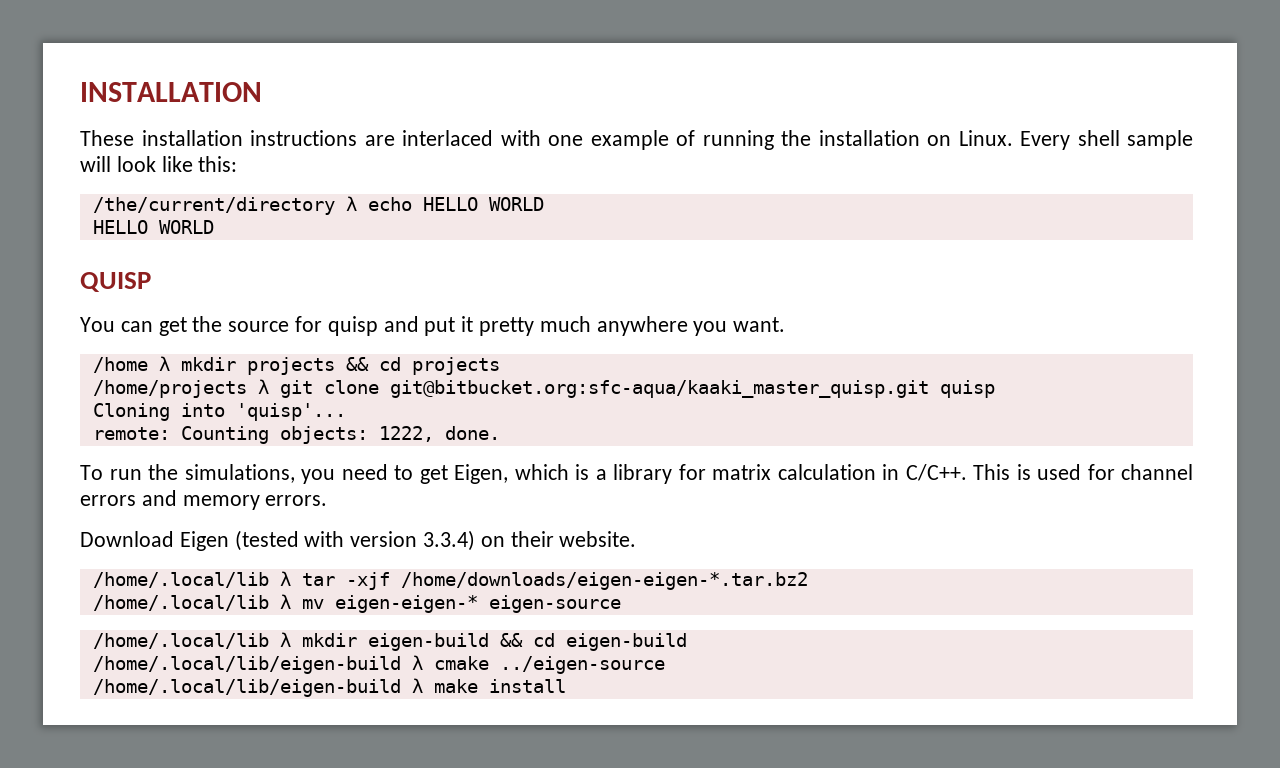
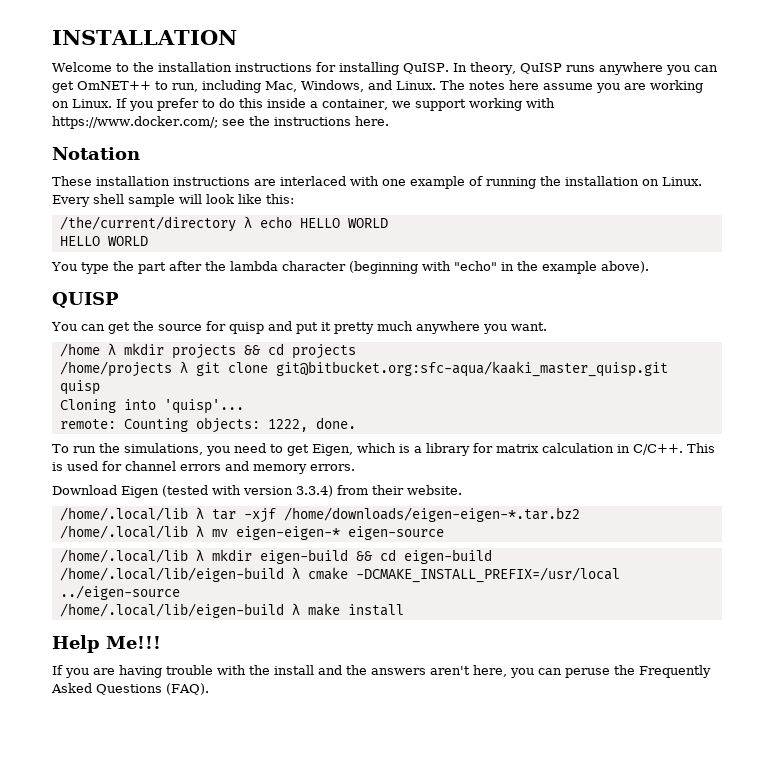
+ Welcome to the installation instructions for installing QuISP. In theory, QuISP runs anywhere you can get OmNET++ to run, including Mac, Windows, and Linux. The notes here assume you are working on Linux. If you prefer to do this inside a container, we support working with https://www.docker.com/; see the instructions here.
+ Notation
+ You type the part after the lambda character (beginning with "echo" in the example above).
- Download Eigen (tested with version 3.3.4) on their website.
+ Download Eigen (tested with version 3.3.4) from their website.
- /home/.local/lib/eigen-build λ cmake ../eigen-source
+ /home/.local/lib/eigen-build λ cmake -DCMAKE_INSTALL_PREFIX=/usr/local ../eigen-source
+ Help Me!!!
+ If you are having trouble with the install and the answers aren't here, you can peruse the Frequently Asked Questions (FAQ).

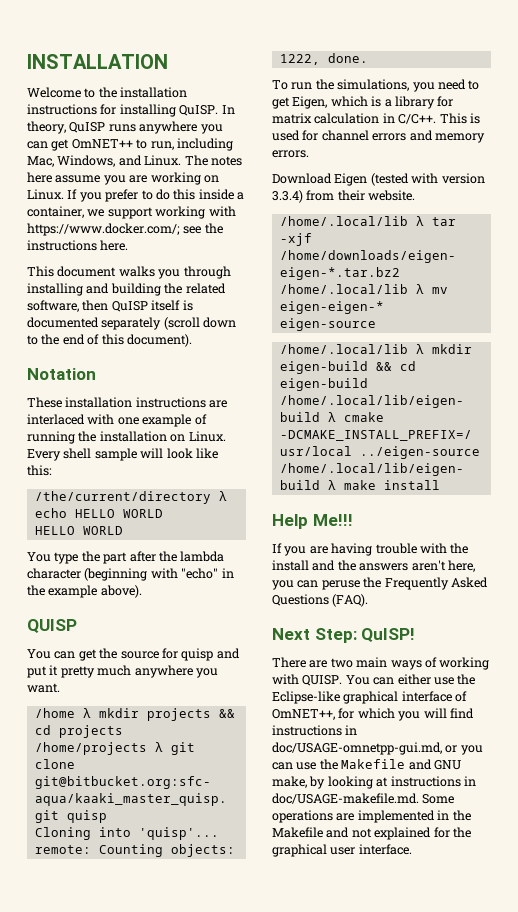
+ This document walks you through installing and building the related software, then QuISP itself is documented separately (scroll down to the end of this document).
+ Next Step: QuISP!
+ There are two main ways of working with QUISP. You can either use the Eclipse-like graphical interface of OmNET++, for which you will find instructions in doc/USAGE-omnetpp-gui.md, or you can use the Makefile and GNU make, by looking at instructions in doc/USAGE-makefile.md. Some operations are implemented in the Makefile and not explained for the graphical user interface.

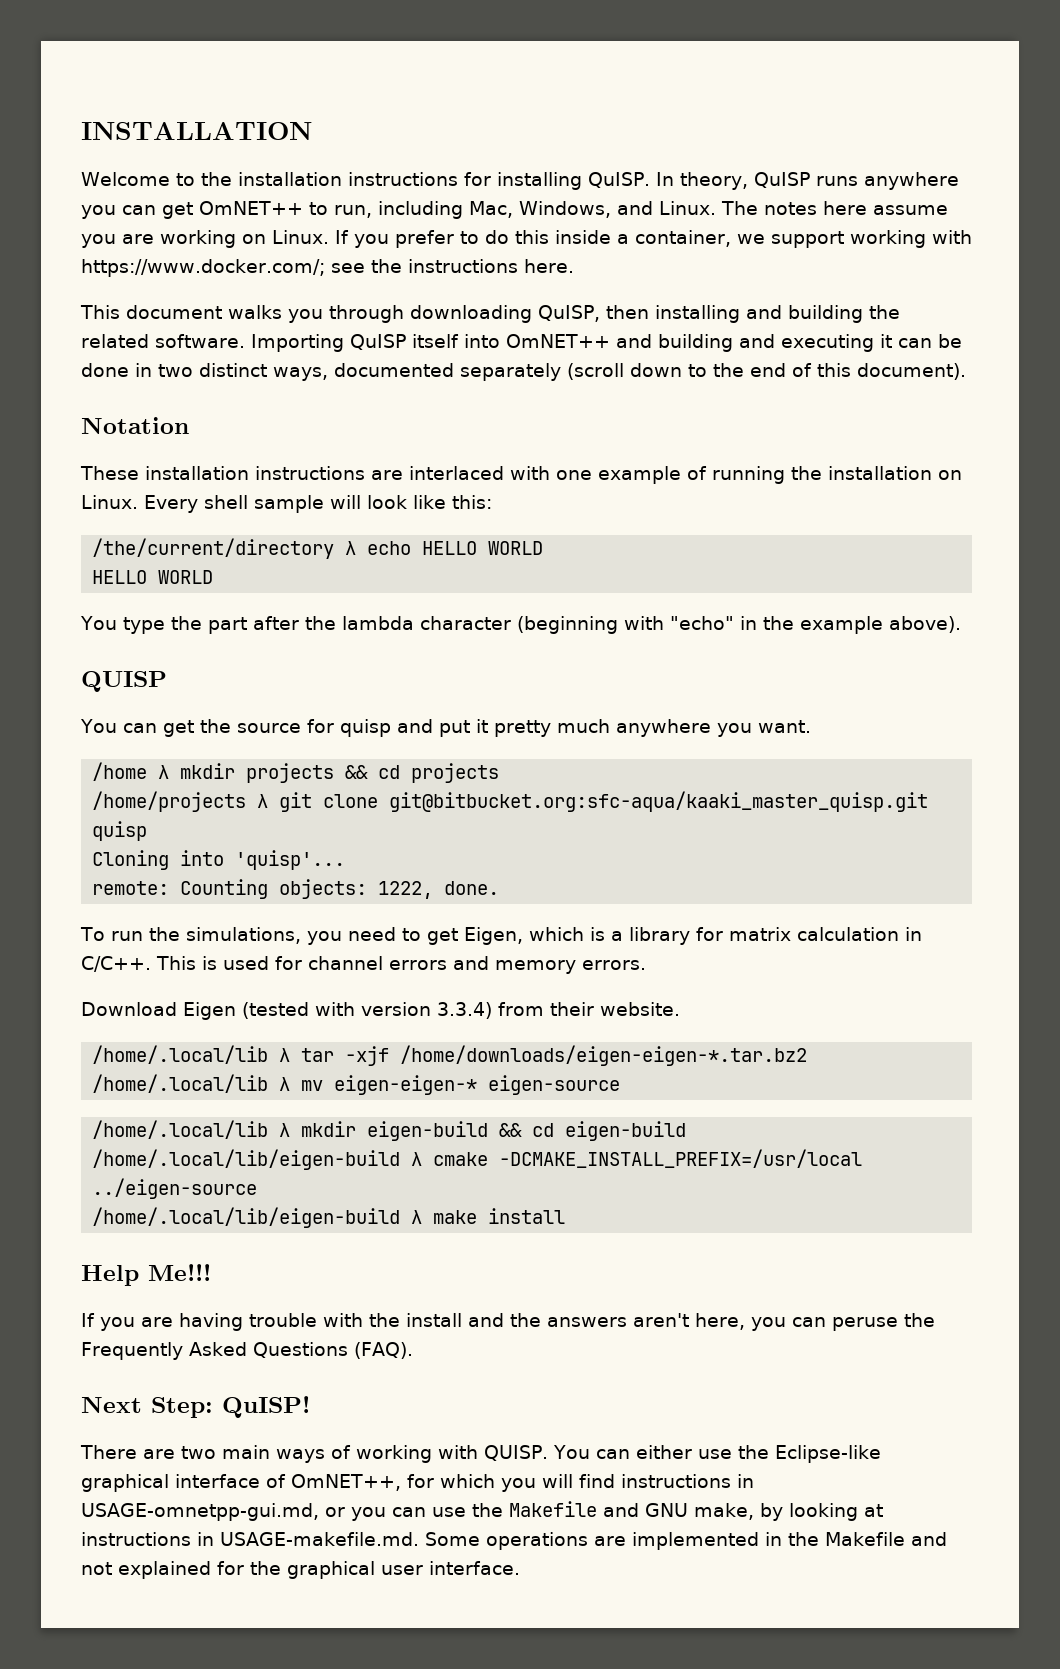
- This document walks you through installing and building the related software, then QuISP itself is documented separately (scroll down to the end of this document).
+ This document walks you through downloading QuISP, then installing and building the related software. Importing QuISP itself into OmNET++ and building and executing it can be done in two distinct ways, documented separately (scroll down to the end of this document).
- You can either use the Eclipse-like graphical interface of OmNET++, for which you will find instructions in doc/USAGE-omnetpp-gui.md, or you can use the Makefile and GNU make, by looking at instructions in doc/USAGE-makefile.md. Some operations are implemented in the Makefile and not explained for the graphical user interface.
+ You can either use the Eclipse-like graphical interface of OmNET++, for which you will find instructions in USAGE-omnetpp-gui.md, or you can use the Makefile and GNU make, by looking at instructions in USAGE-makefile.md. Some operations are implemented in the Makefile and not explained for the graphical user interface.

